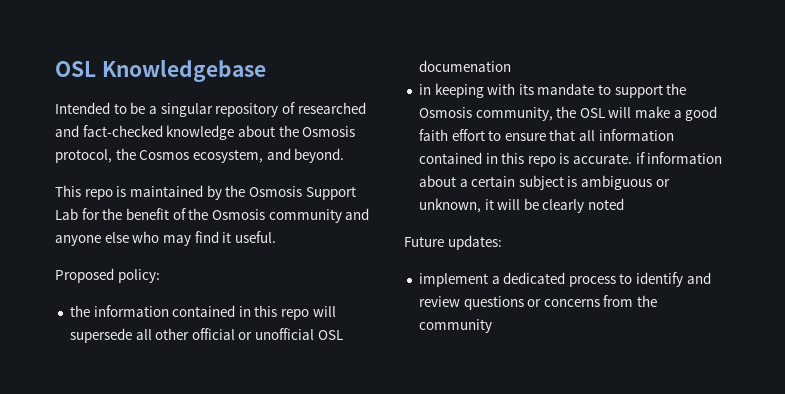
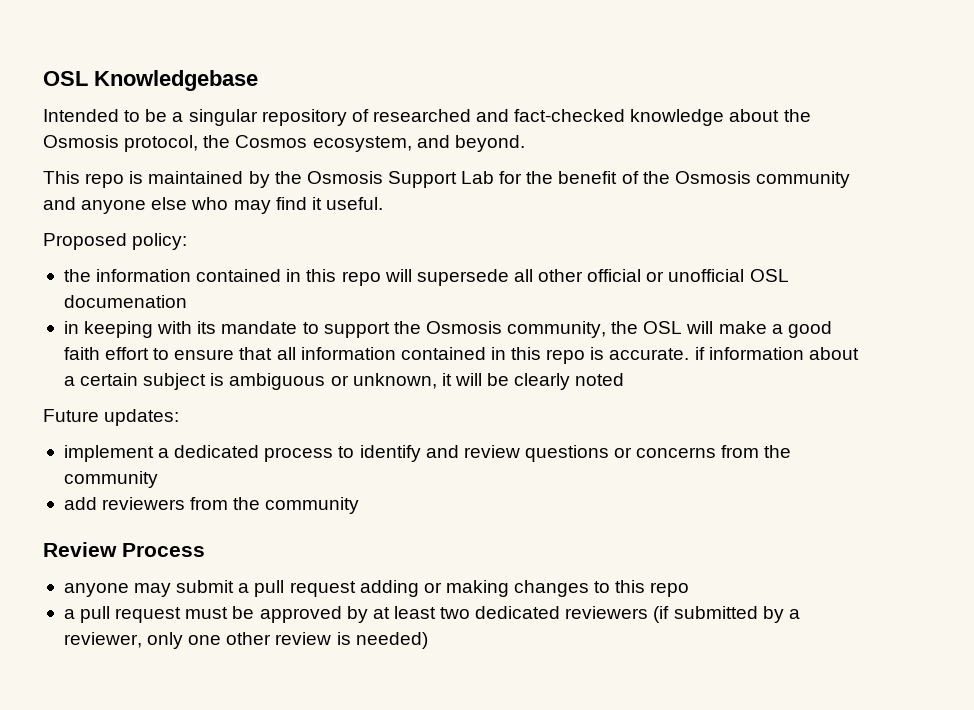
+ add reviewers from the community
+ Review Process
+ anyone may submit a pull request adding or making changes to this repo
+ a pull request must be approved by at least two dedicated reviewers (if submitted by a reviewer, only one other review is needed)

